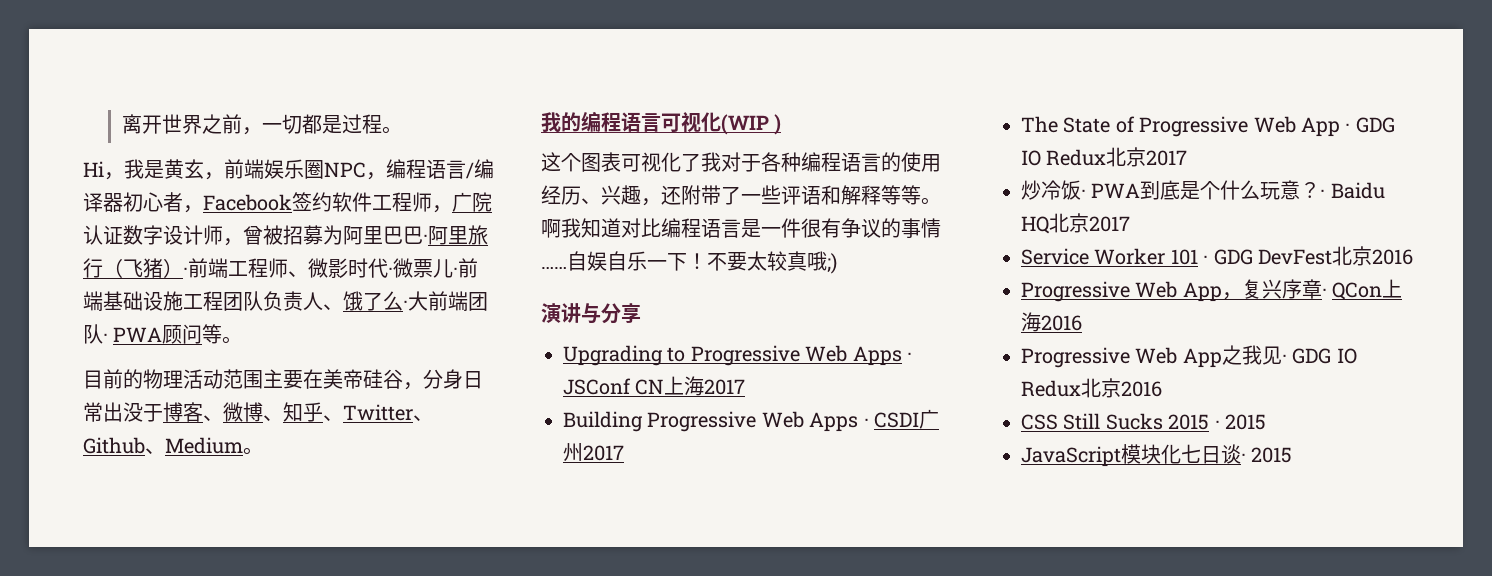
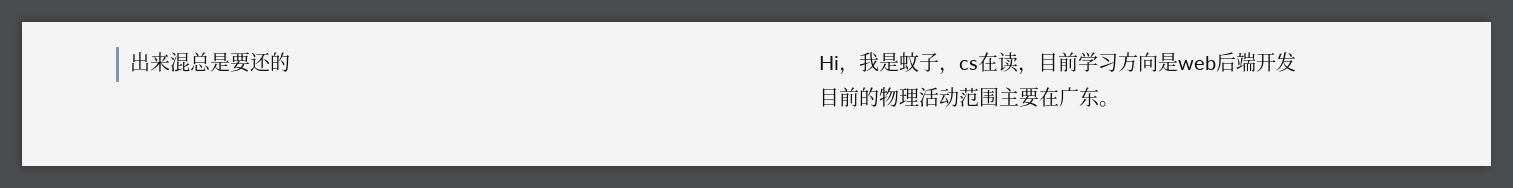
- 离开世界之前，一切都是过程。
- Hi，我是黄玄，前端娱乐圈NPC，编程语言/编译器初心者，Facebook签约软件工程师，广院认证数字设计师，曾被招募为阿里巴巴·阿里旅行（飞猪）·前端工程师、微影时代·微票儿·前端基础设施工程团队负责人、饿了么·大前端团队· PWA顾问等。
+ 出来混总是要还的
+ Hi，我是蚊子，cs在读，目前学习方向是web后端开发
- 目前的物理活动范围主要在美帝硅谷，分身日常出没于博客、微博、知乎、Twitter、Github、Medium。
- 我的编程语言可视化(WIP )
- 这个图表可视化了我对于各种编程语言的使用经历、兴趣，还附带了一些评语和解释等等。啊我知道对比编程语言是一件很有争议的事情……自娱自乐一下！不要太较真哦;)
- 演讲与分享
- Upgrading to Progressive Web Apps · JSConf CN上海2017
- Building Progressive Web Apps · CSDI广州2017
- The State of Progressive Web App · GDG IO Redux北京2017
- 炒冷饭· PWA到底是个什么玩意？· Baidu HQ北京2017
- Service Worker 101 · GDG DevFest北京2016
- Progressive Web App，复兴序章· QCon上海2016
- Progressive Web App之我见· GDG IO Redux北京2016
- CSS Still Sucks 2015 · 2015
- JavaScript模块化七日谈· 2015
+ 目前的物理活动范围主要在广东。

